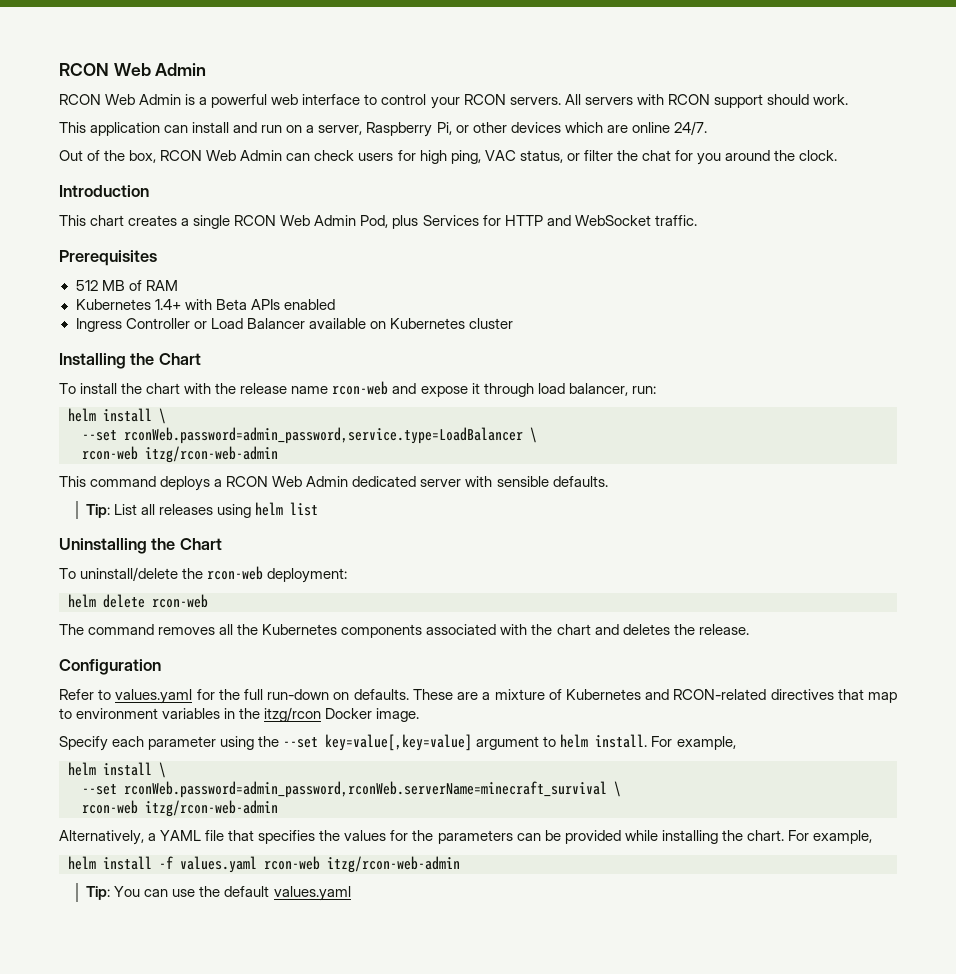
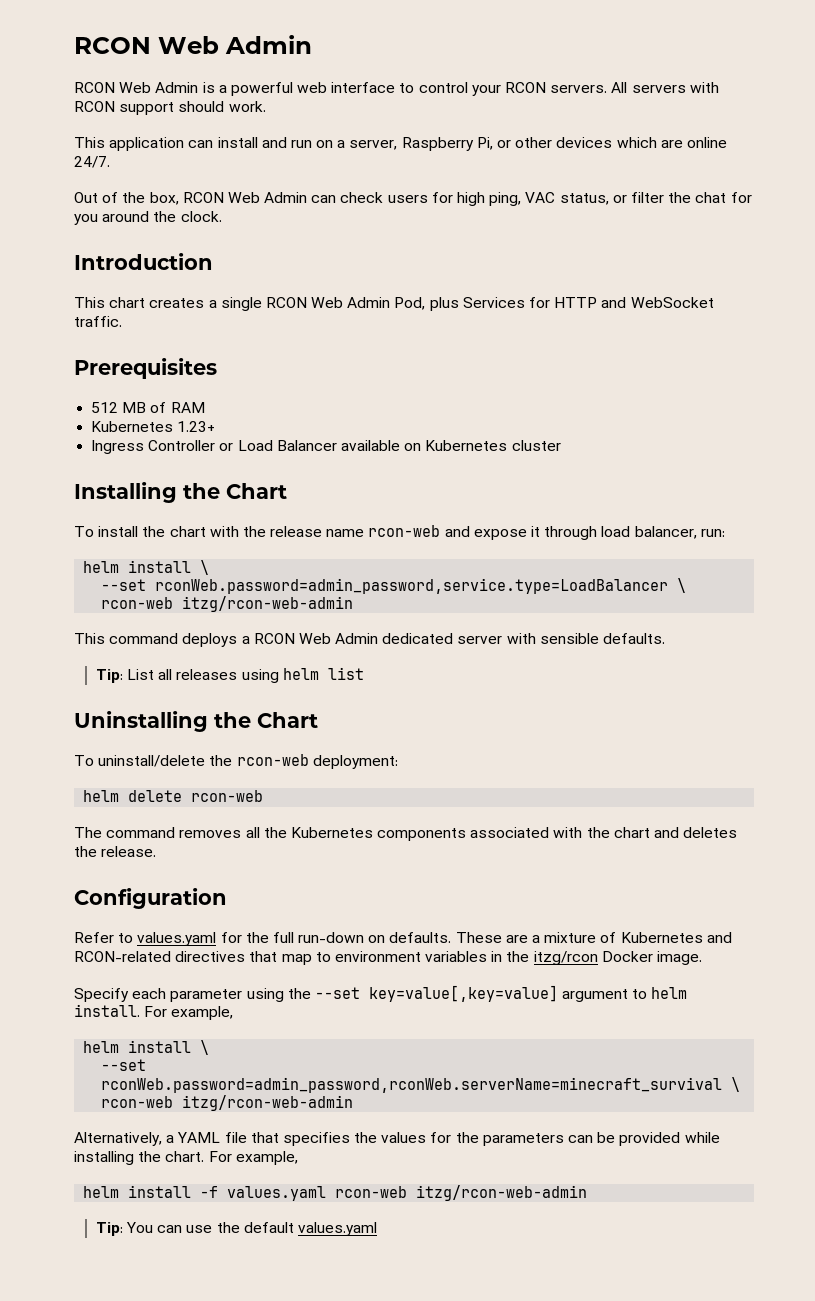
- Kubernetes 1.4+ with Beta APIs enabled
+ Kubernetes 1.23+

